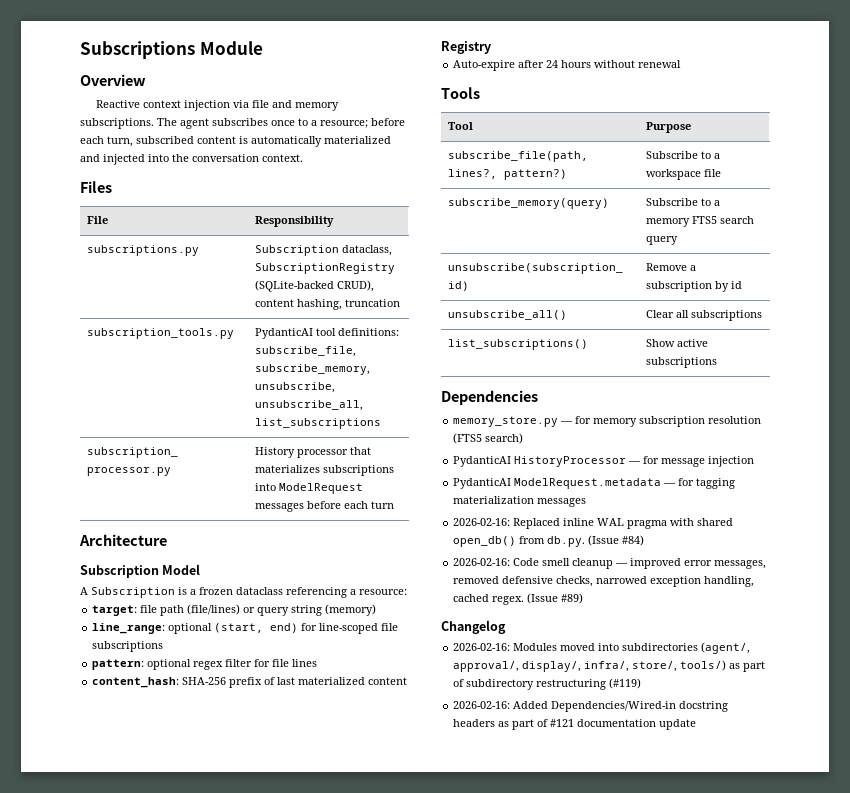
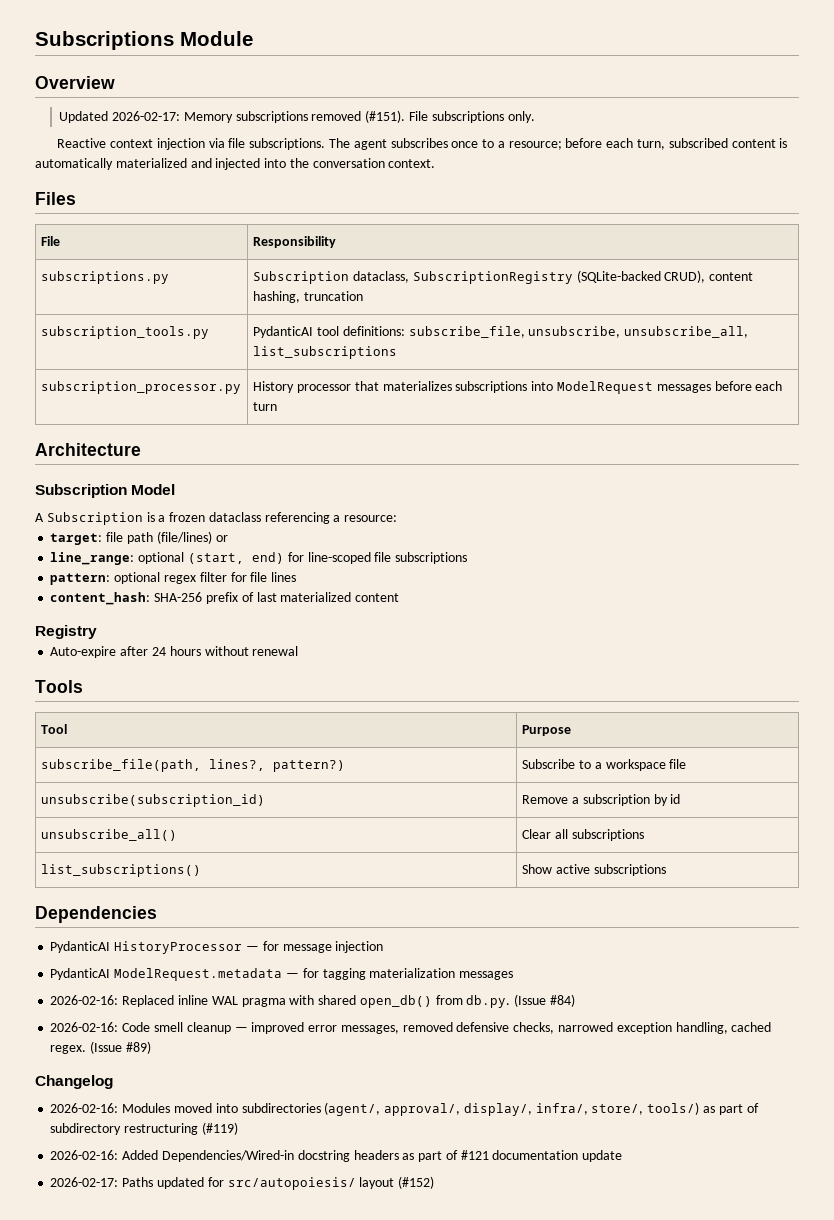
+ Updated 2026-02-17: Memory subscriptions removed (#151). File subscriptions only.
- Reactive context injection via file and memory subscriptions.
+ Reactive context injection via file subscriptions.
- subscription_tools.py | PydanticAI tool definitions: subscribe_file, subscribe_memory, unsubscribe, unsubscribe_all, list_subscriptions
+ subscription_tools.py | PydanticAI tool definitions: subscribe_file, unsubscribe, unsubscribe_all, list_subscriptions
- target: file path (file/lines) or query string (memory)
+ target: file path (file/lines) or
- subscribe_memory(query) | Subscribe to a memory FTS5 search query
- memory_store.py — for memory subscription resolution (FTS5 search)
+ 2026-02-17: Paths updated for src/autopoiesis/ layout (#152)

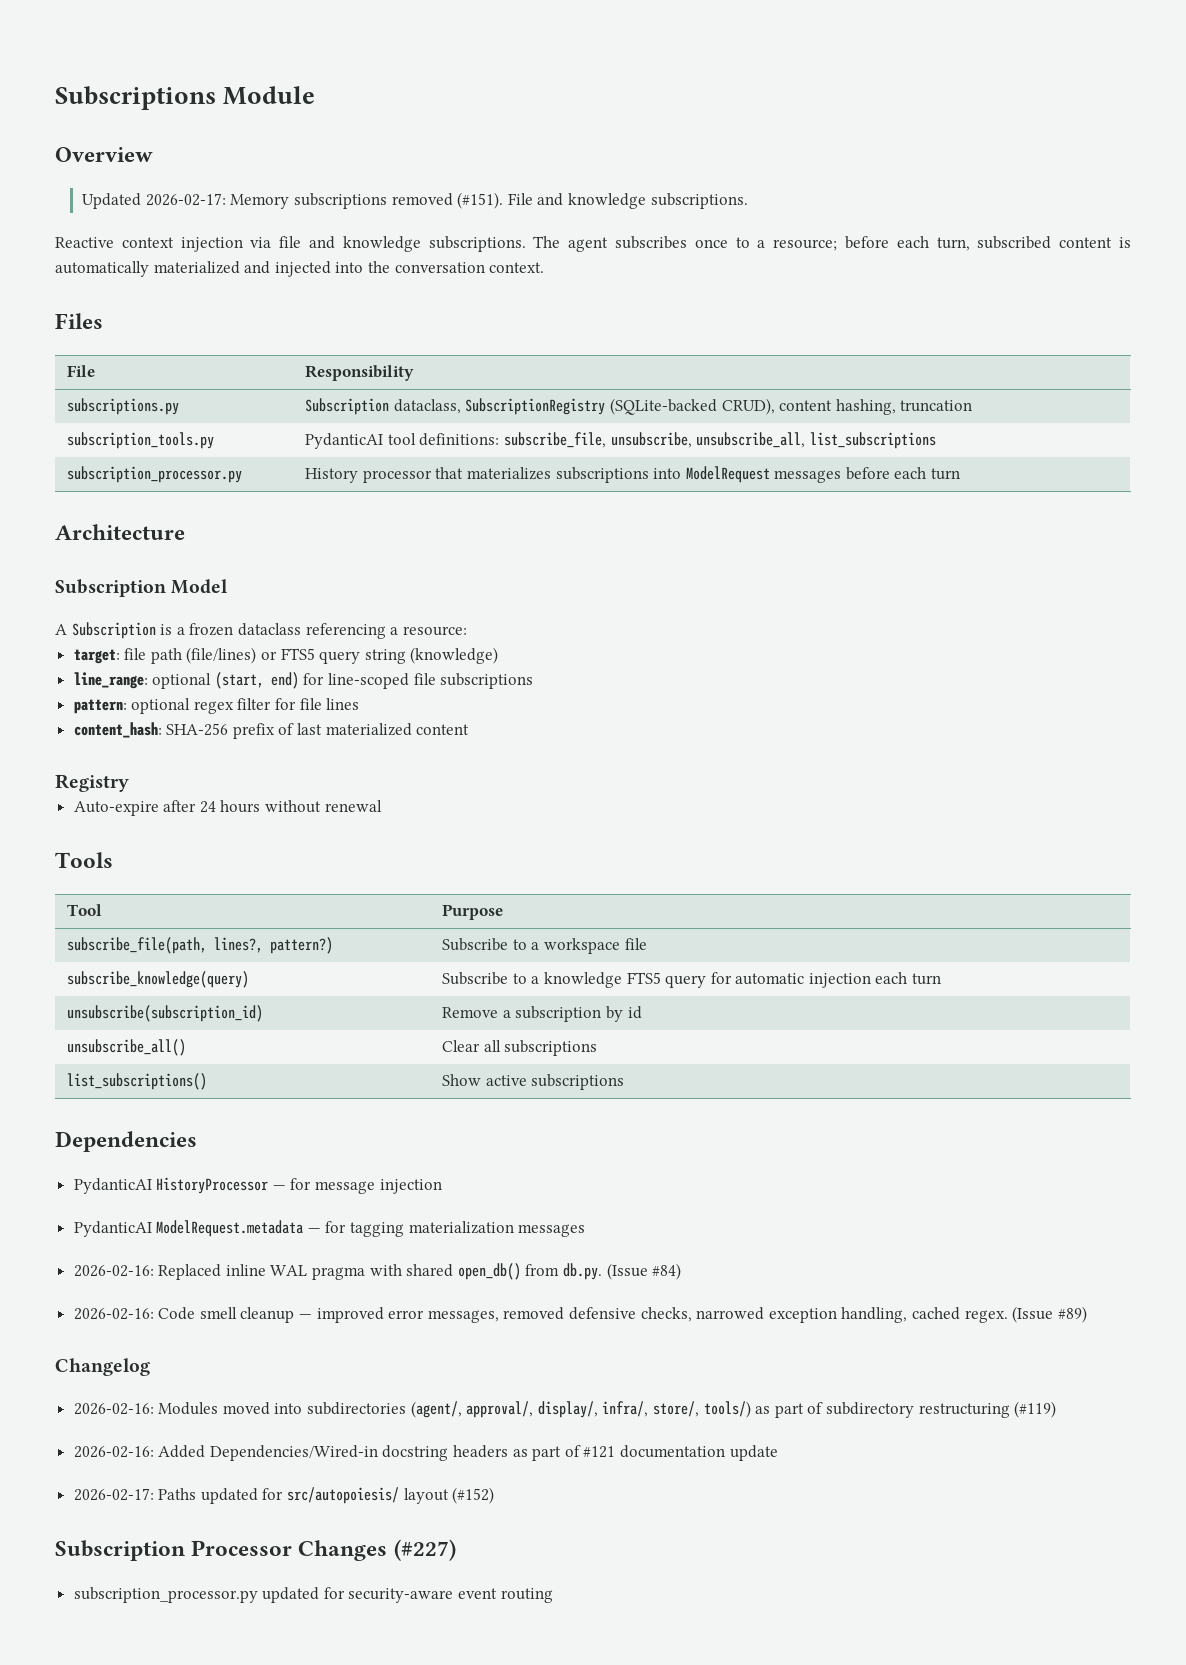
- File subscriptions only.
+ File and knowledge subscriptions.
- Reactive context injection via file subscriptions.
+ Reactive context injection via file and knowledge subscriptions.
- target: file path (file/lines) or
+ target: file path (file/lines) or FTS5 query string (knowledge)
+ subscribe_knowledge(query) | Subscribe to a knowledge FTS5 query for automatic injection each turn
+ Subscription Processor Changes (#227)
+ subscription_processor.py updated for security-aware event routing

